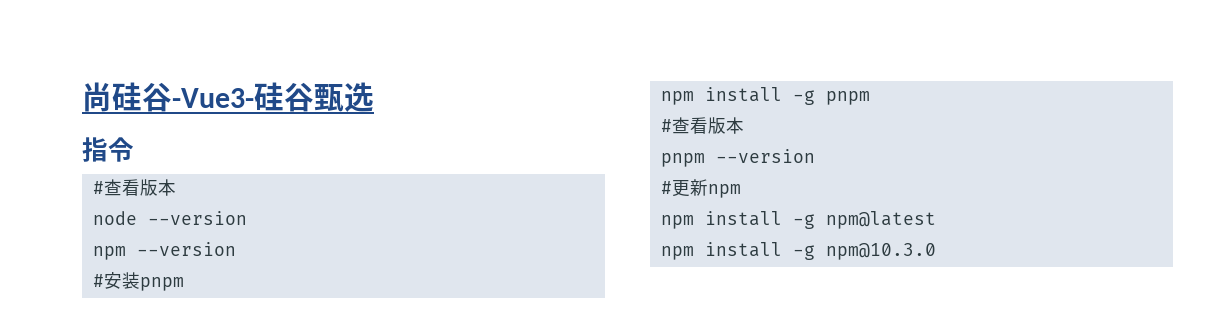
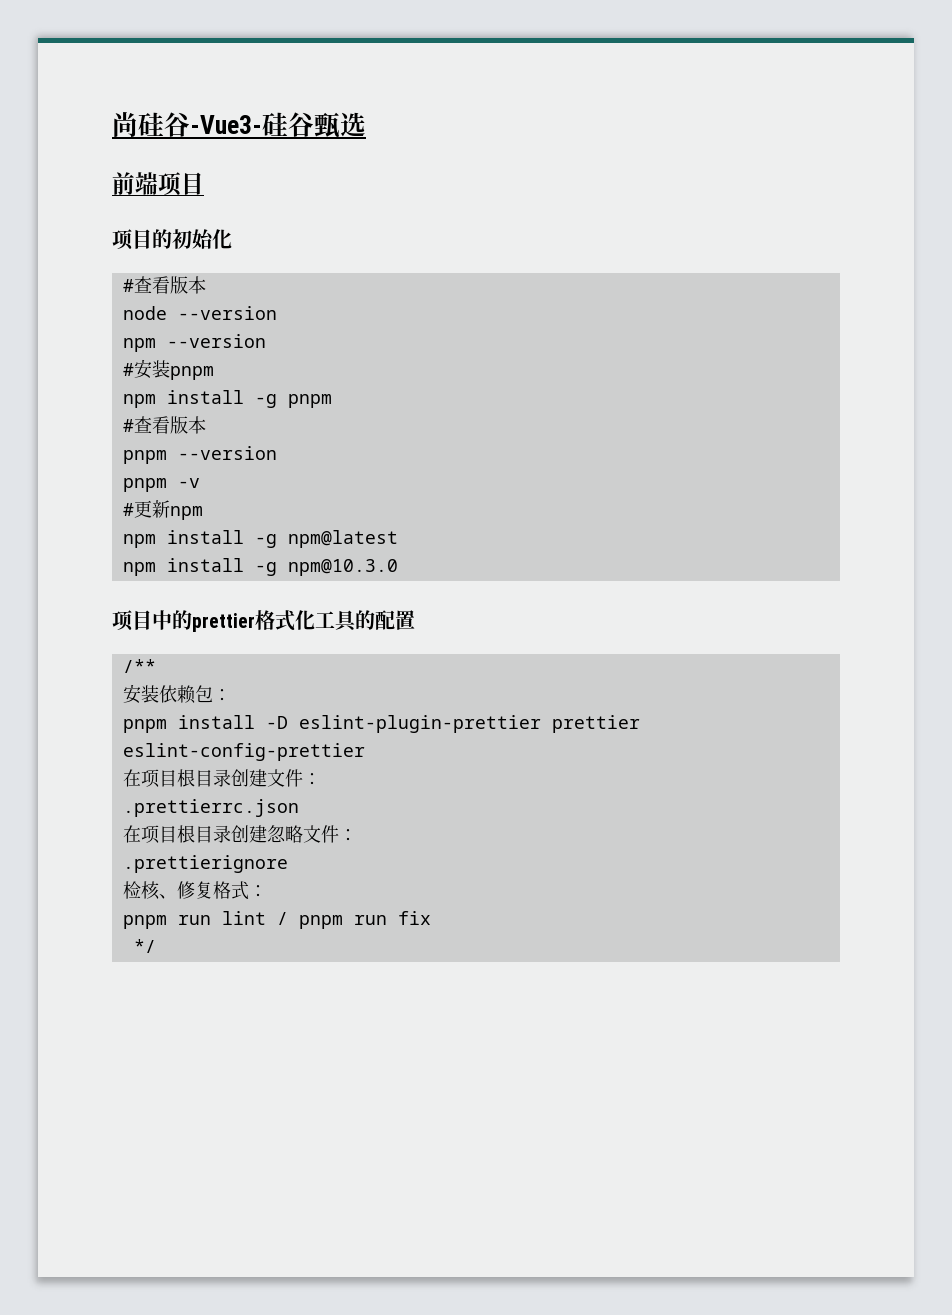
- 指令
+ 前端项目
+ 项目的初始化
+ pnpm -v
+ 项目中的prettier格式化工具的配置
+ /**
+ 安装依赖包：
+ pnpm install -D eslint-plugin-prettier prettier eslint-config-prettier
+ 在项目根目录创建文件：
+ .prettierrc.json
+ 在项目根目录创建忽略文件：
+ .prettierignore
+ 检核、修复格式：
+ pnpm run lint / pnpm run fix
+ */

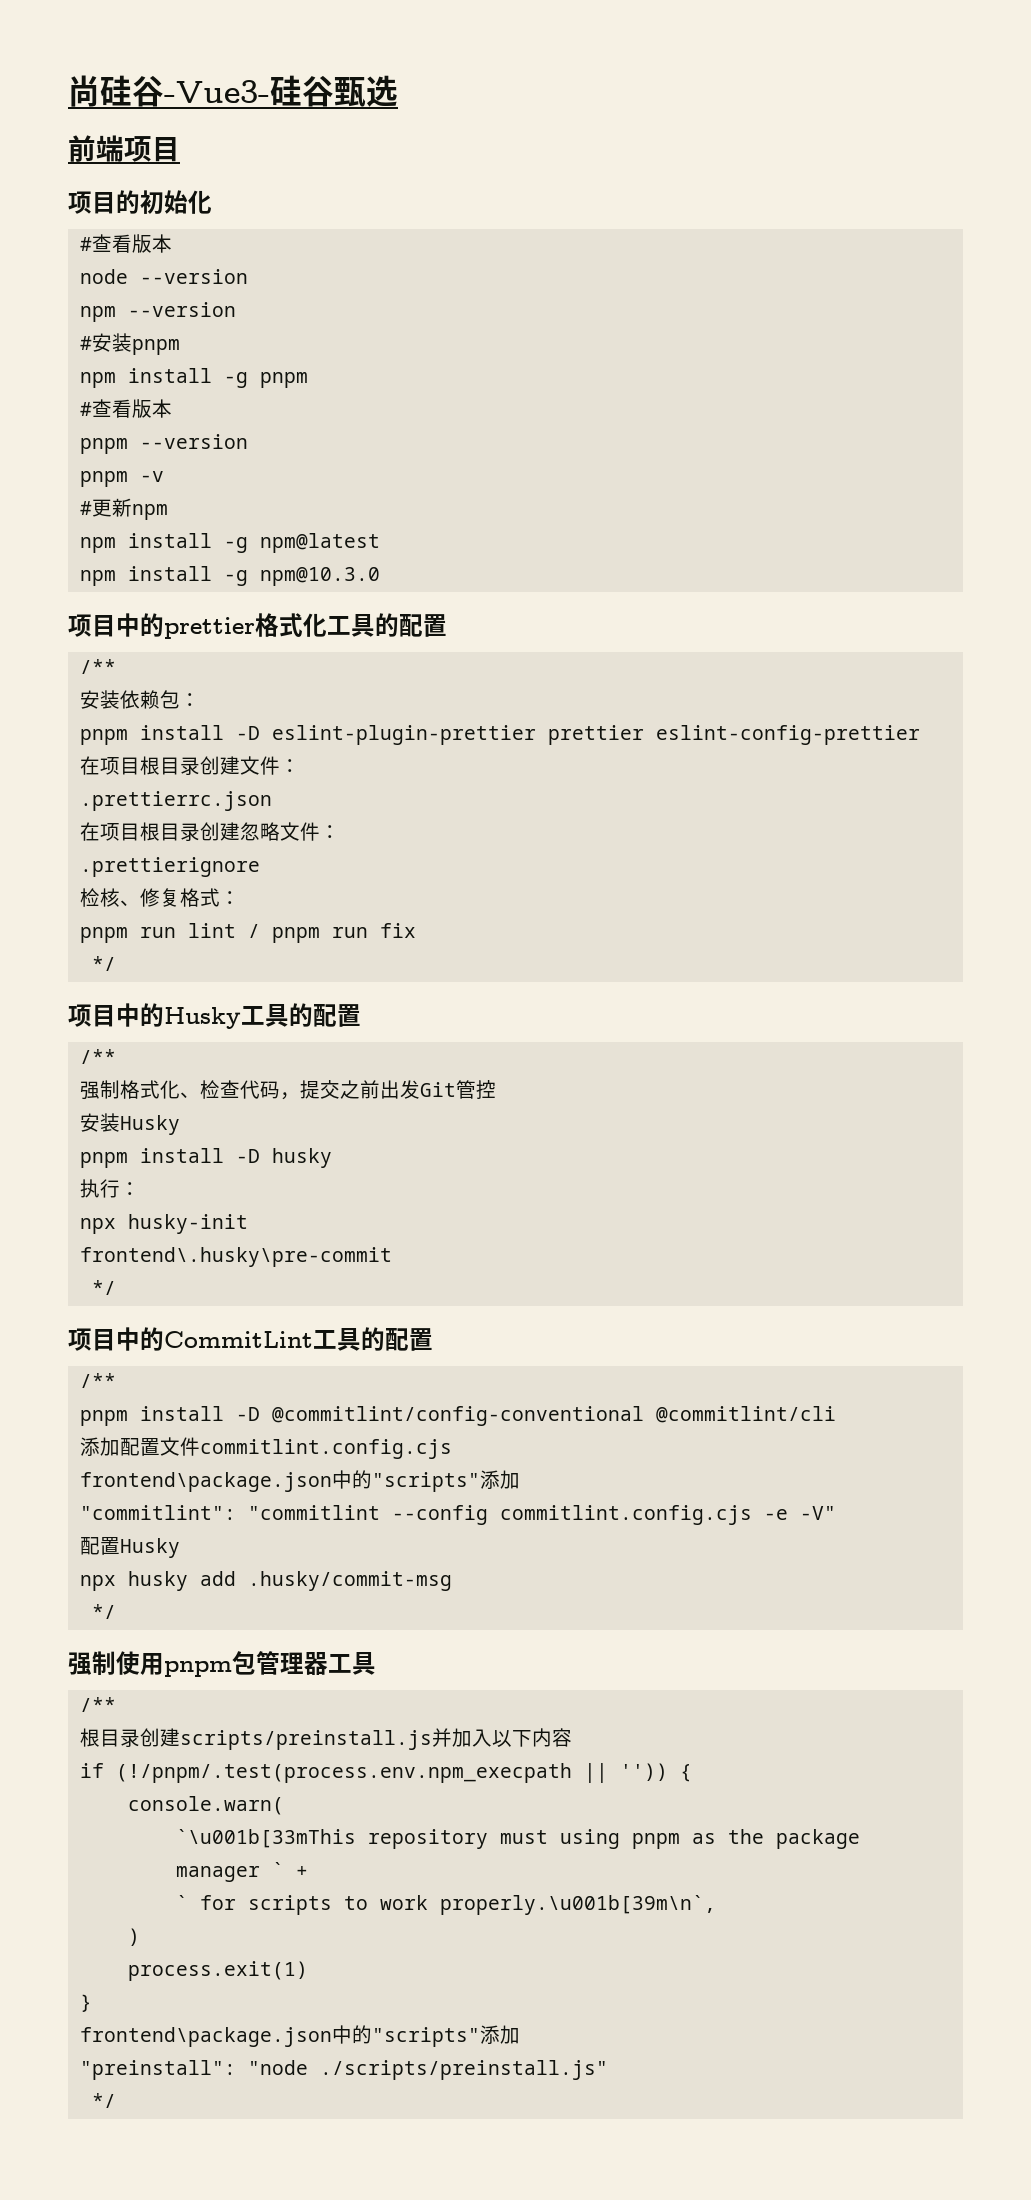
+ 项目中的Husky工具的配置
+ /**
+ 强制格式化、检查代码，提交之前出发Git管控
+ 安装Husky
+ pnpm install -D husky
+ 执行：
+ npx husky-init
+ frontend\.husky\pre-commit
+ */
+ 项目中的CommitLint工具的配置
+ /**
+ pnpm install -D @commitlint/config-conventional @commitlint/cli
+ 添加配置文件commitlint.config.cjs
+ frontend\package.json中的"scripts"添加
+ "commitlint": "commitlint --config commitlint.config.cjs -e -V"
+ 配置Husky
+ npx husky add .husky/commit-msg
+ */
+ 强制使用pnpm包管理器工具
+ /**
+ 根目录创建scripts/preinstall.js并加入以下内容
+ if (!/pnpm/.test(process.env.npm_execpath || '')) {
+ console.warn(
+ `\u001b[33mThis repository must using pnpm as the package manager ` +
+ ` for scripts to work properly.\u001b[39m\n`,
+ )
+ process.exit(1)
+ }
+ frontend\package.json中的"scripts"添加
+ "preinstall": "node ./scripts/preinstall.js"
+ */

